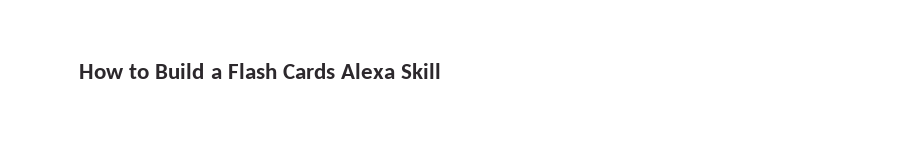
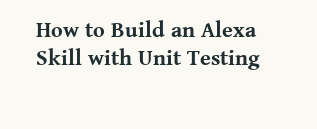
- How to Build a Flash Cards Alexa Skill
+ How to Build an Alexa Skill with Unit Testing

